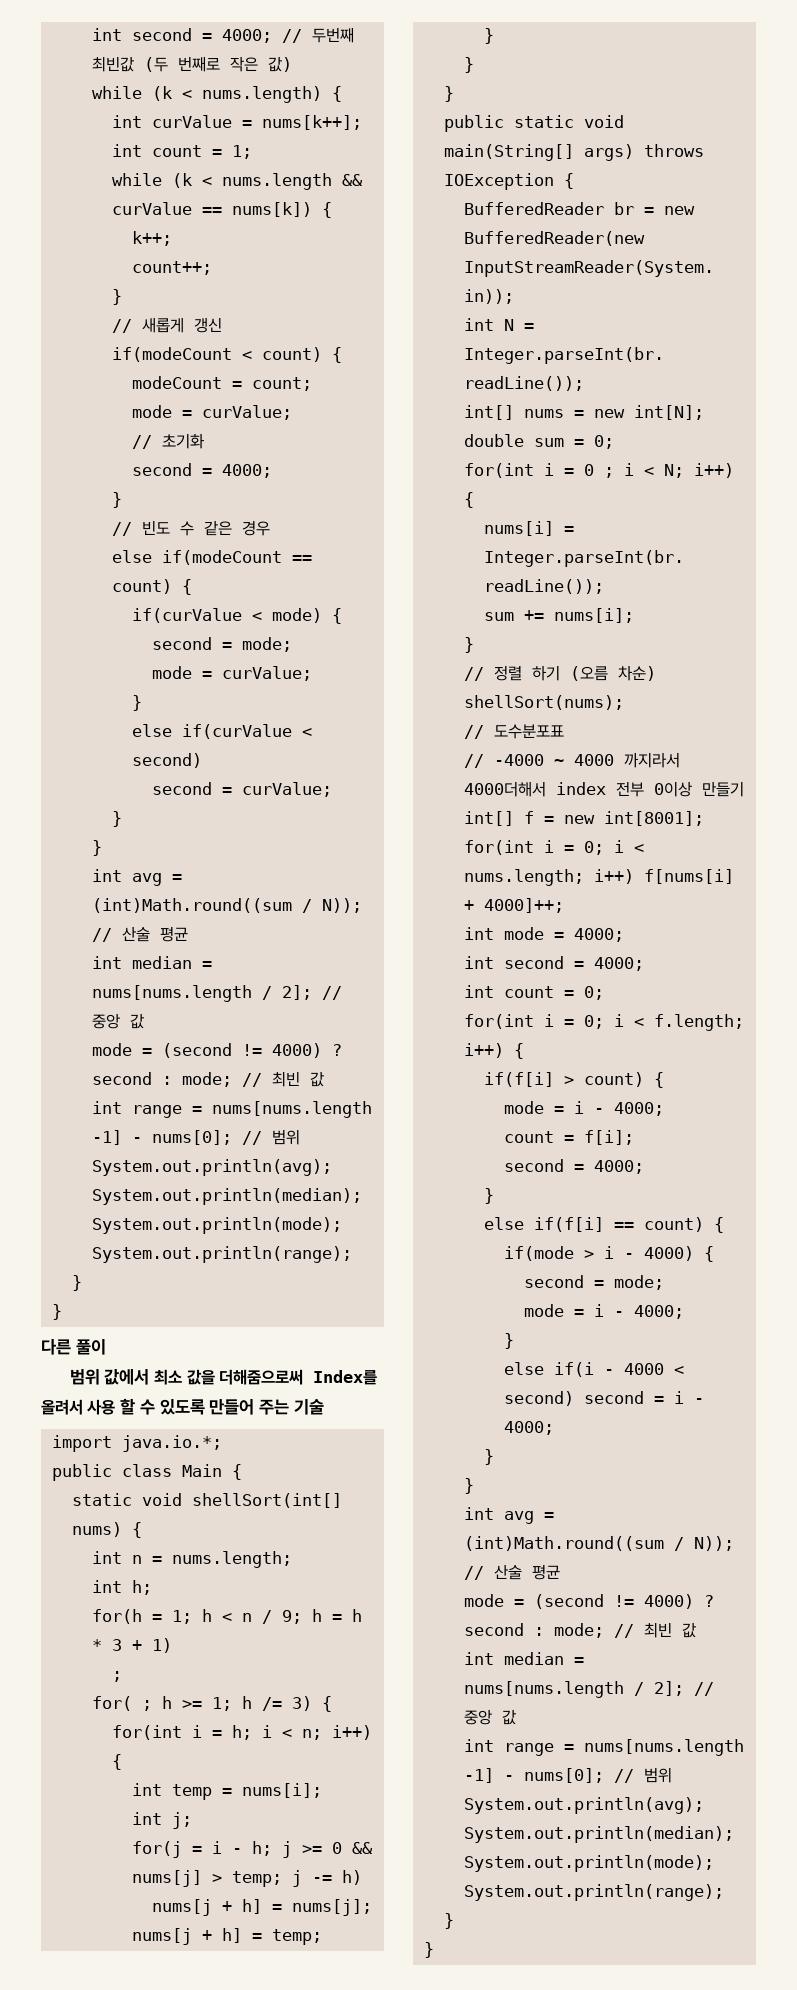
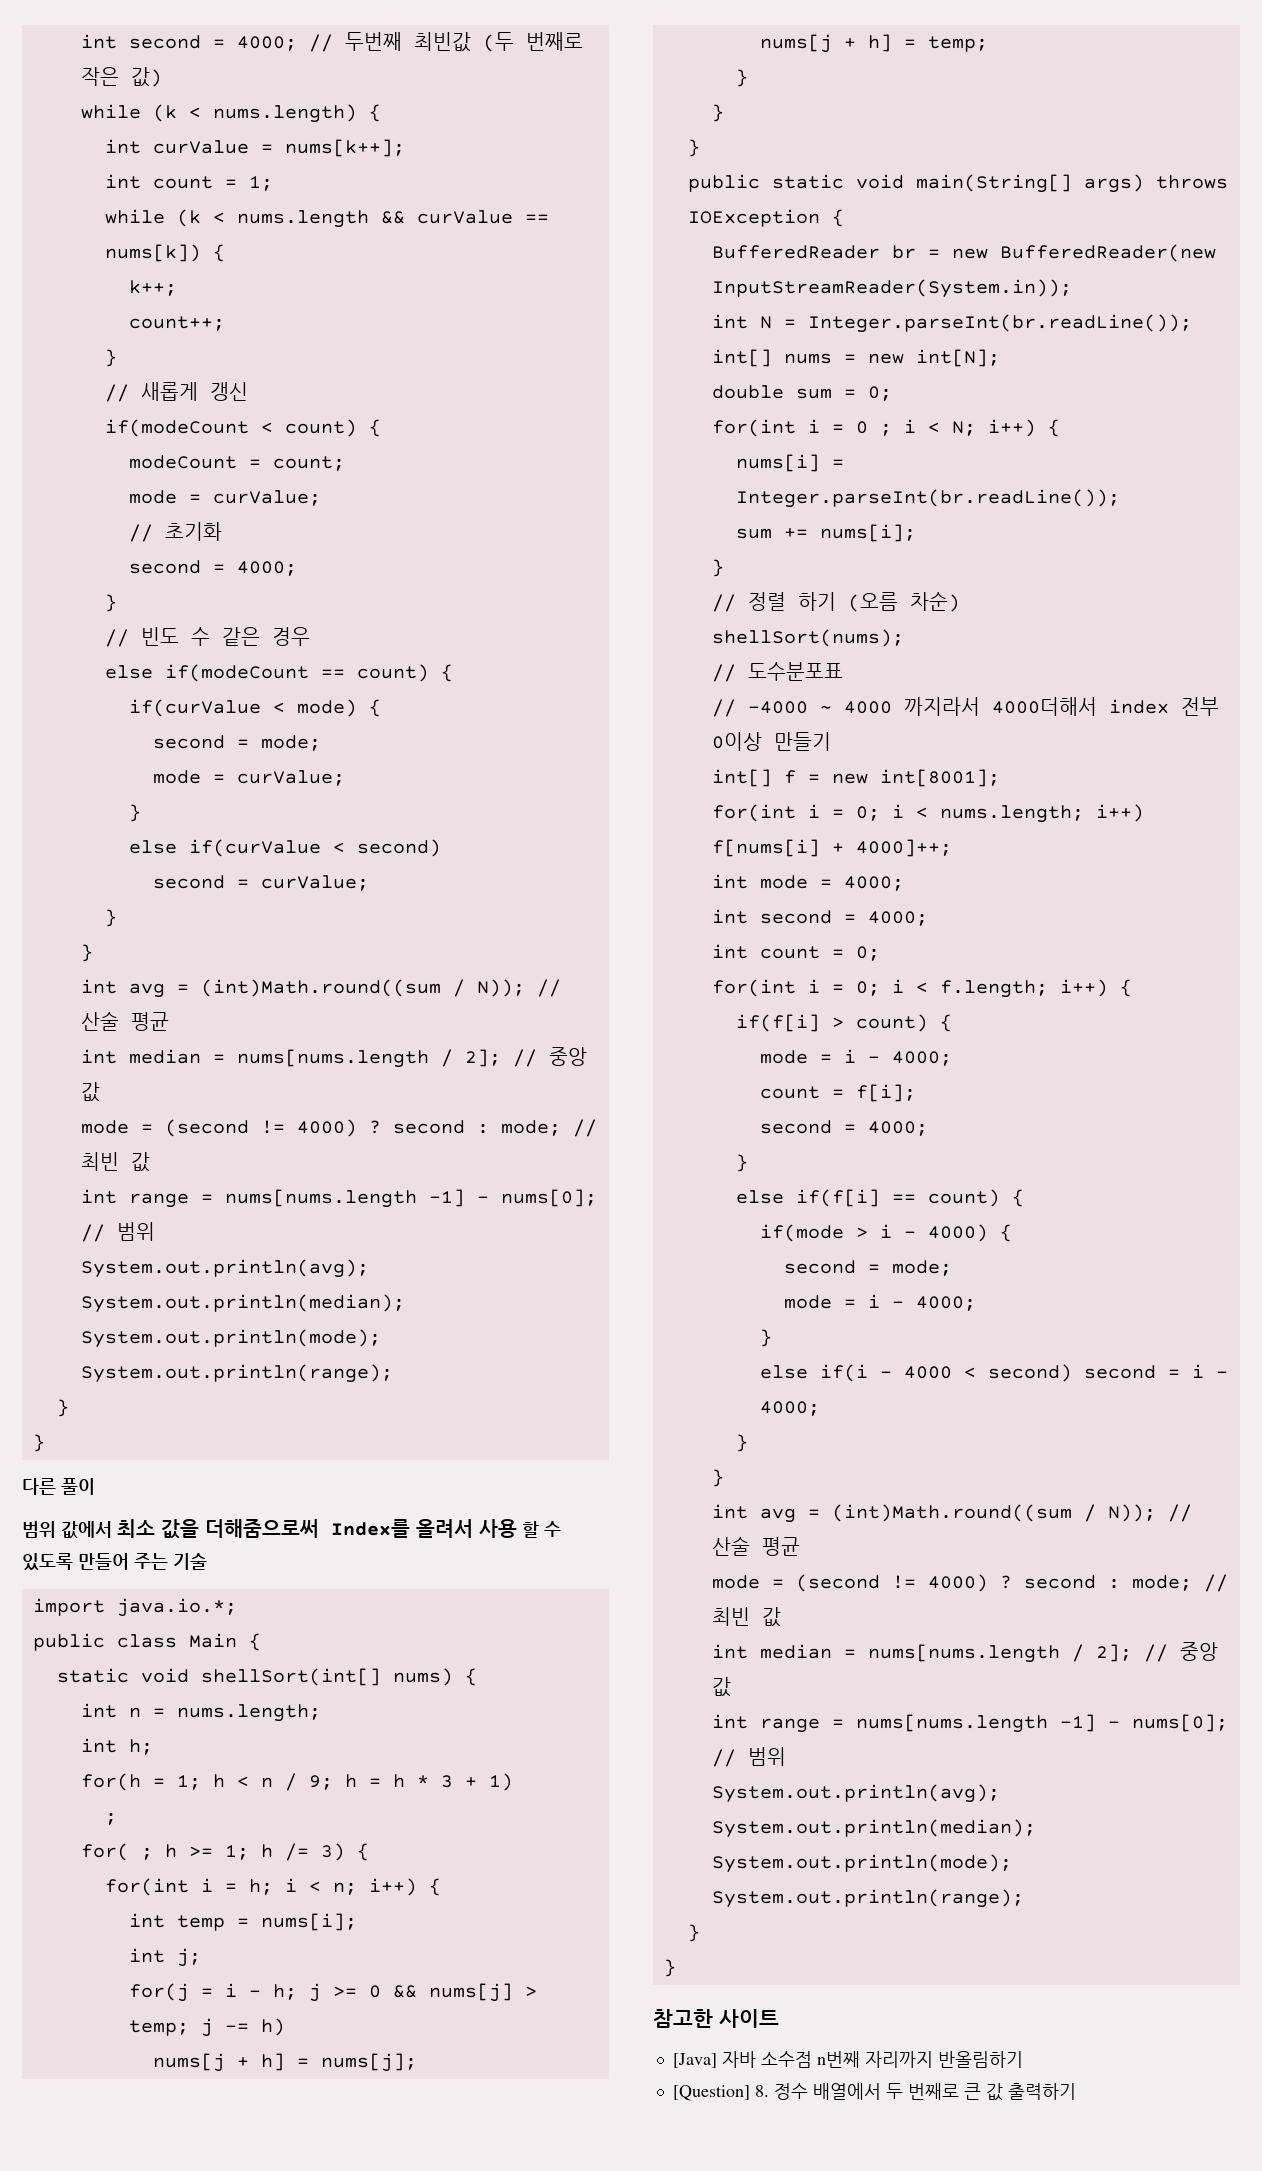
+ 참고한 사이트
+ [Java] 자바 소수점 n번째 자리까지 반올림하기
+ [Question] 8. 정수 배열에서 두 번째로 큰 값 출력하기

